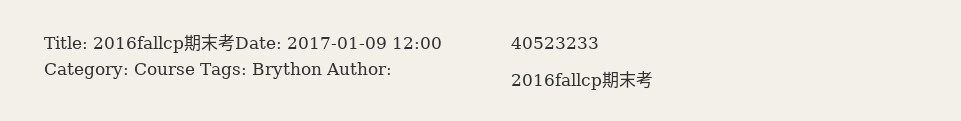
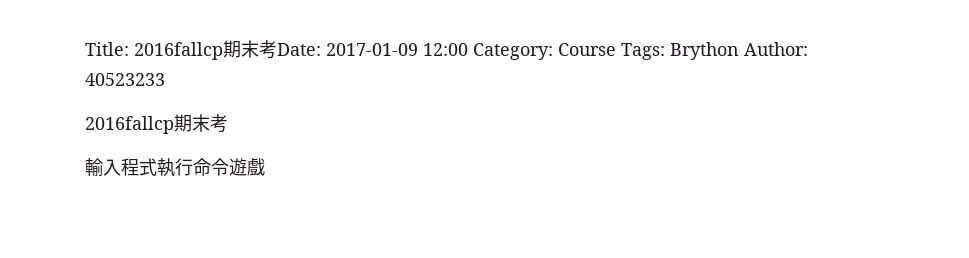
+ 輸入程式執行命令遊戲

